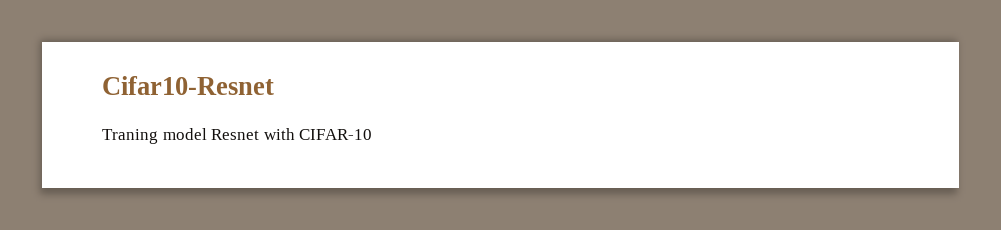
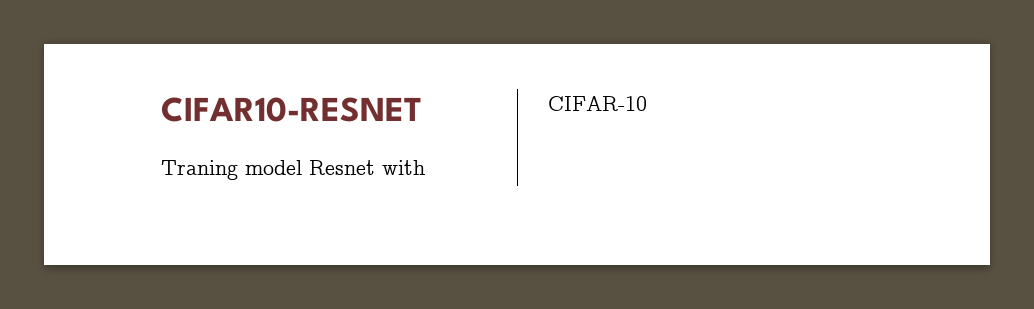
- Cifar10-Resnet
+ CIFAR10-RESNET

